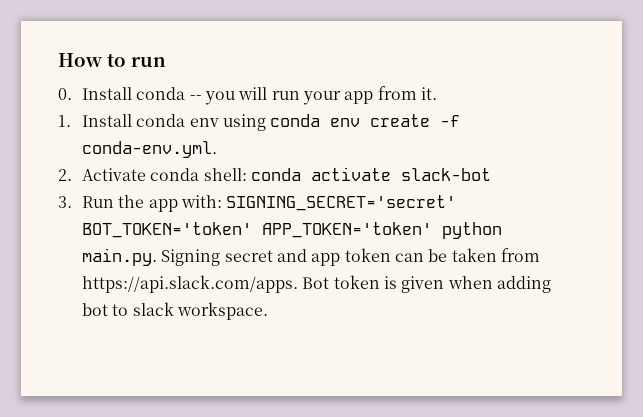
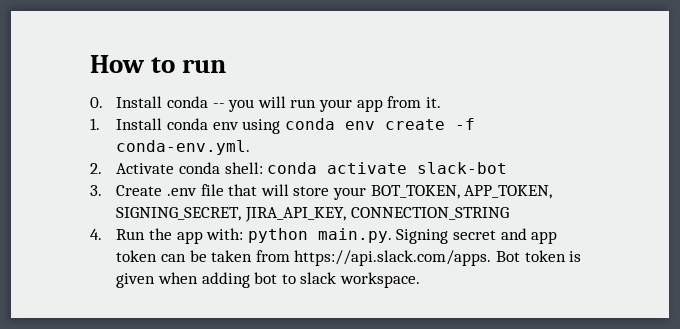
- 3. Run the app with: SIGNING_SECRET='secret' BOT_TOKEN='token' APP_TOKEN='token' python main.py. Signing secret and app token can be taken from https://api.slack.com/apps. Bot token is given when adding bot to slack workspace.
+ 3. Create .env file that will store your BOT_TOKEN, APP_TOKEN, SIGNING_SECRET, JIRA_API_KEY, CONNECTION_STRING
+ 4. Run the app with: python main.py. Signing secret and app token can be taken from https://api.slack.com/apps. Bot token is given when adding bot to slack workspace.

